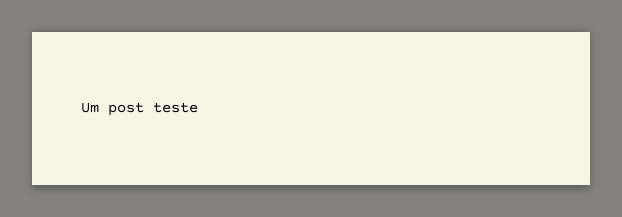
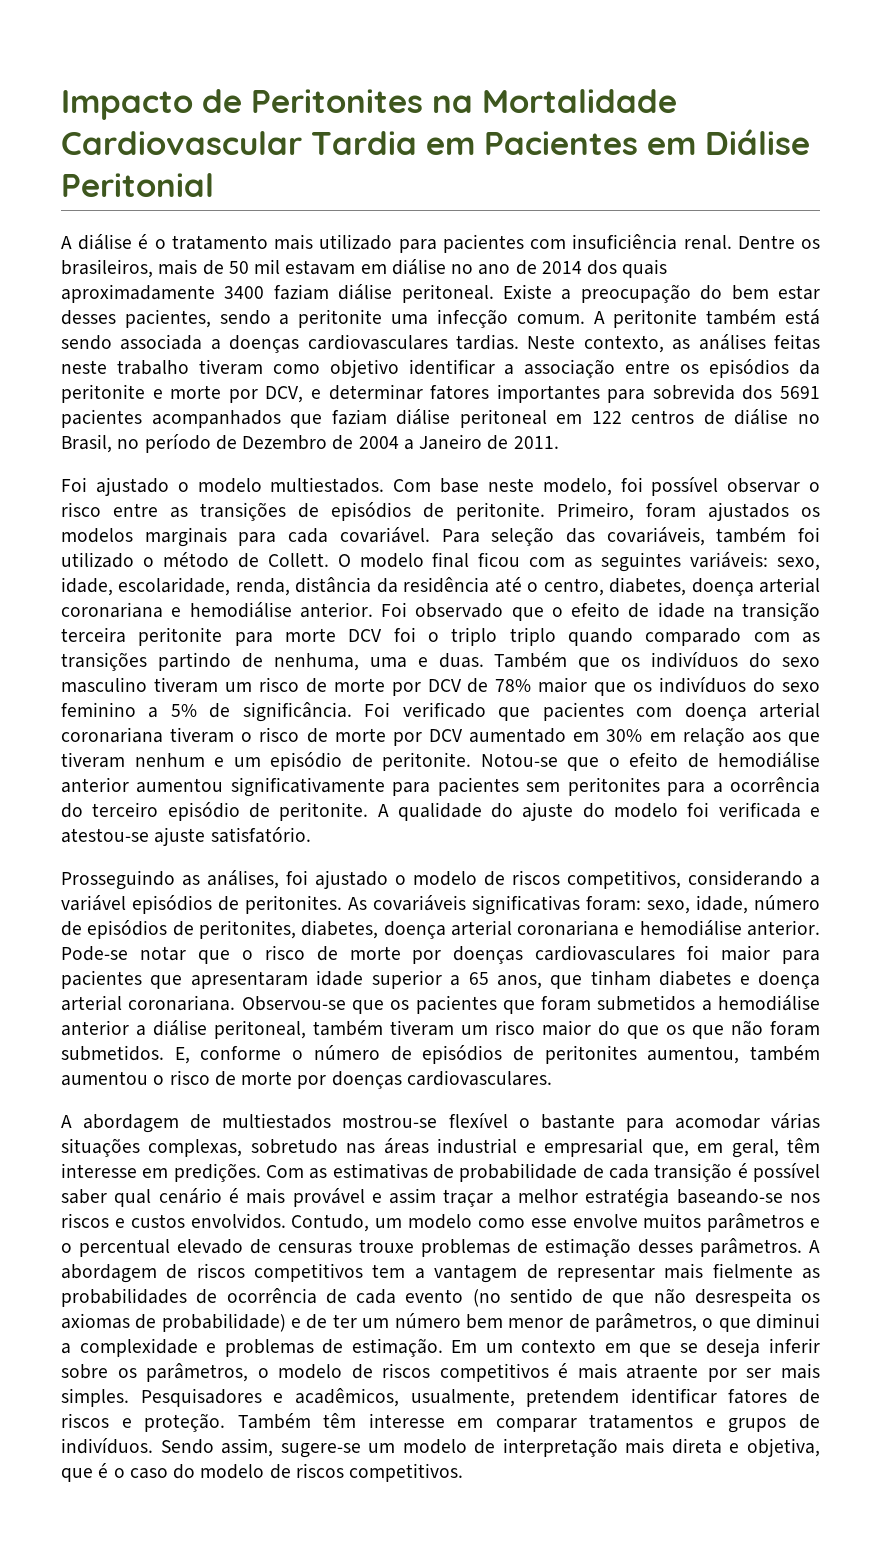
- Um post teste
+ Impacto de Peritonites na Mortalidade Cardiovascular Tardia em Pacientes em Diálise Peritonial
+ A diálise é o tratamento mais utilizado para pacientes com insuficiência renal. Dentre os brasileiros, mais de 50 mil estavam em diálise no ano de 2014 dos quais aproximadamente 3400 faziam diálise peritoneal. Existe a preocupação do bem estar desses pacientes, sendo a peritonite uma infecção comum. A peritonite também está sendo associada a doenças cardiovasculares tardias. Neste contexto, as análises feitas neste trabalho tiveram como objetivo identificar a associação entre os episódios da peritonite e morte por DCV, e determinar fatores importantes para sobrevida dos 5691 pacientes acompanhados que faziam diálise peritoneal em 122 centros de diálise no Brasil, no período de Dezembro de 2004 a Janeiro de 2011.
+ Foi ajustado o modelo multiestados. Com base neste modelo, foi possível observar o risco entre as transições de episódios de peritonite. Primeiro, foram ajustados os modelos marginais para cada covariável. Para seleção das covariáveis, também foi utilizado o método de Collett. O modelo final ficou com as seguintes variáveis: sexo, idade, escolaridade, renda, distância da residência até o centro, diabetes, doença arterial coronariana e hemodiálise anterior. Foi observado que o efeito de idade na transição terceira peritonite para morte DCV foi o triplo triplo quando comparado com as transições partindo de nenhuma, uma e duas. Também que os indivíduos do sexo masculino tiveram um risco de morte por DCV de 78% maior que os indivíduos do sexo feminino a 5% de significância. Foi verificado que pacientes com doença arterial coronariana tiveram o risco de morte por DCV aumentado em 30% em relação aos que tiveram nenhum e um episódio de peritonite. Notou-se que o efeito de hemodiálise anterior aumentou significativamente para pacientes sem peritonites para a ocorrência do terceiro episódio de peritonite. A qualidade do ajuste do modelo foi verificada e atestou-se ajuste satisfatório.
+ Prosseguindo as análises, foi ajustado o modelo de riscos competitivos, considerando a variável episódios de peritonites. As covariáveis significativas foram: sexo, idade, número de episódios de peritonites, diabetes, doença arterial coronariana e hemodiálise anterior. Pode-se notar que o risco de morte por doenças cardiovasculares foi maior para pacientes que apresentaram idade superior a 65 anos, que tinham diabetes e doença arterial coronariana. Observou-se que os pacientes que foram submetidos a hemodiálise anterior a diálise peritoneal, também tiveram um risco maior do que os que não foram submetidos. E, conforme o número de episódios de peritonites aumentou, também aumentou o risco de morte por doenças cardiovasculares.
+ A abordagem de multiestados mostrou-se flexível o bastante para acomodar várias situações complexas, sobretudo nas áreas industrial e empresarial que, em geral, têm interesse em predições. Com as estimativas de probabilidade de cada transição é possível saber qual cenário é mais provável e assim traçar a melhor estratégia baseando-se nos riscos e custos envolvidos. Contudo, um modelo como esse envolve muitos parâmetros e o percentual elevado de censuras trouxe problemas de estimação desses parâmetros. A abordagem de riscos competitivos tem a vantagem de representar mais fielmente as probabilidades de ocorrência de cada evento (no sentido de que não desrespeita os axiomas de probabilidade) e de ter um número bem menor de parâmetros, o que diminui a complexidade e problemas de estimação. Em um contexto em que se deseja inferir sobre os parâmetros, o modelo de riscos competitivos é mais atraente por ser mais simples. Pesquisadores e acadêmicos, usualmente, pretendem identificar fatores de riscos e proteção. Também têm interesse em comparar tratamentos e grupos de indivíduos. Sendo assim, sugere-se um modelo de interpretação mais direta e objetiva, que é o caso do modelo de riscos competitivos.

